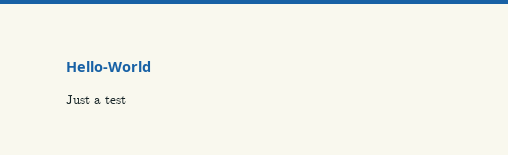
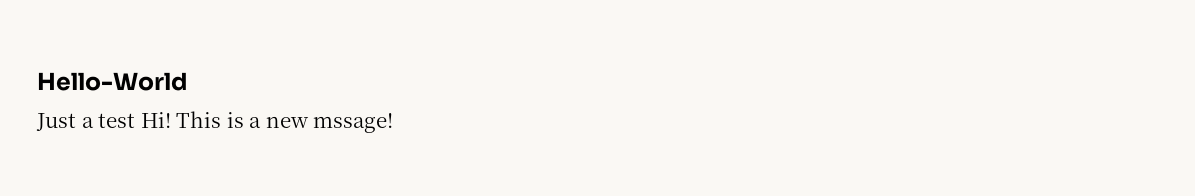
- Just a test
+ Just a test Hi! This is a new mssage!

